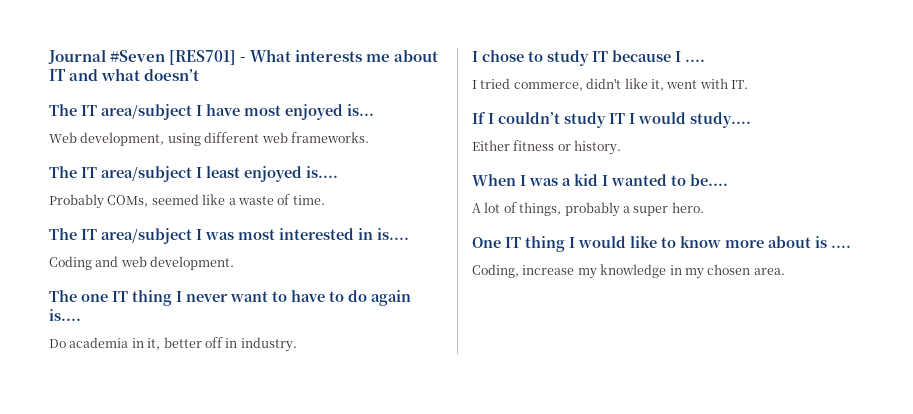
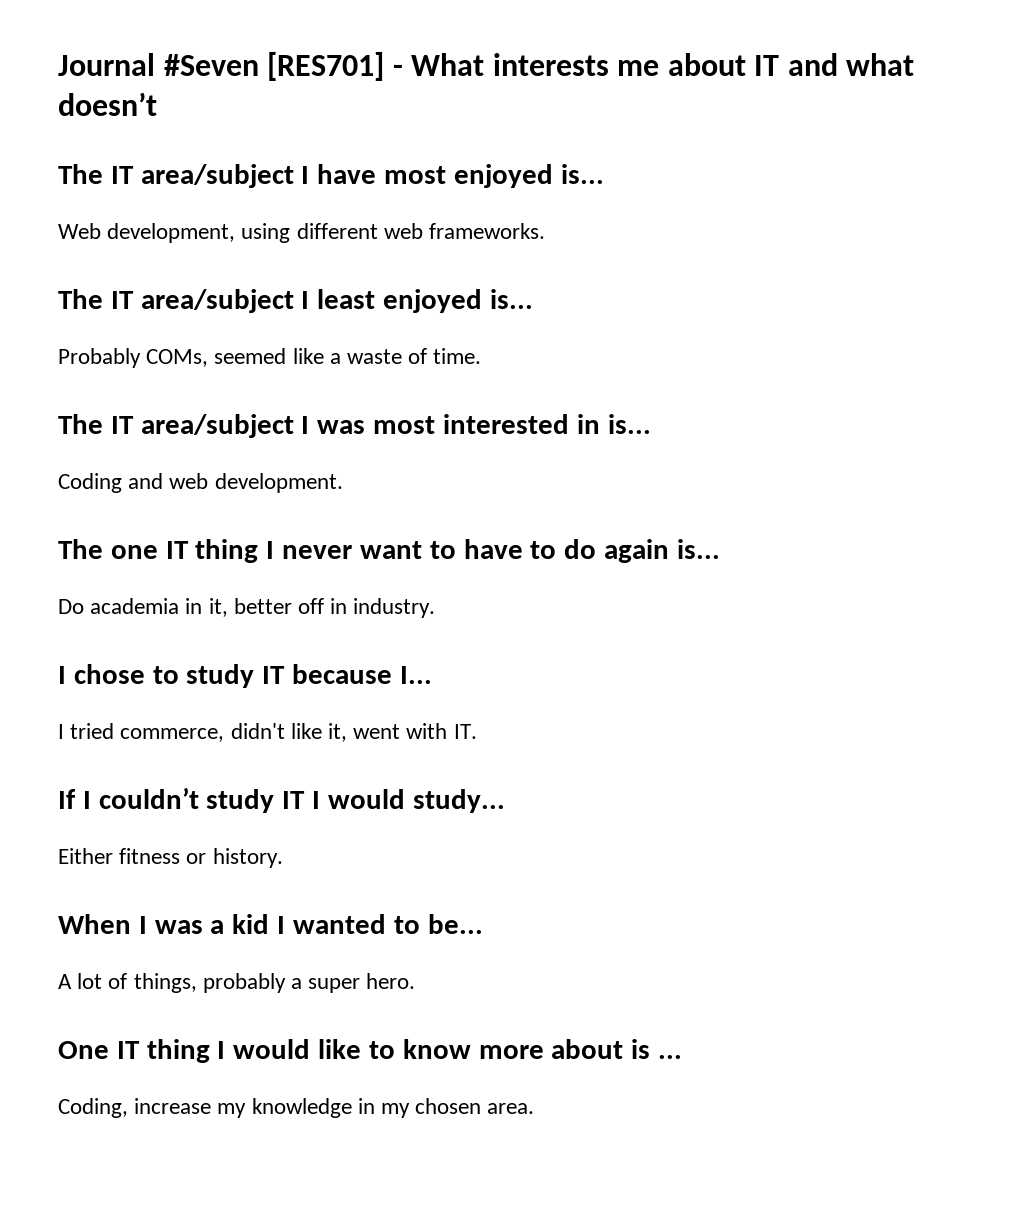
- The IT area/subject I least enjoyed is....
+ The IT area/subject I least enjoyed is...
- The IT area/subject I was most interested in is....
+ The IT area/subject I was most interested in is...
- The one IT thing I never want to have to do again is....
+ The one IT thing I never want to have to do again is...
- I chose to study IT because I ....
+ I chose to study IT because I...
- If I couldn’t study IT I would study....
+ If I couldn’t study IT I would study...
- When I was a kid I wanted to be....
+ When I was a kid I wanted to be...
- One IT thing I would like to know more about is ....
+ One IT thing I would like to know more about is ...

